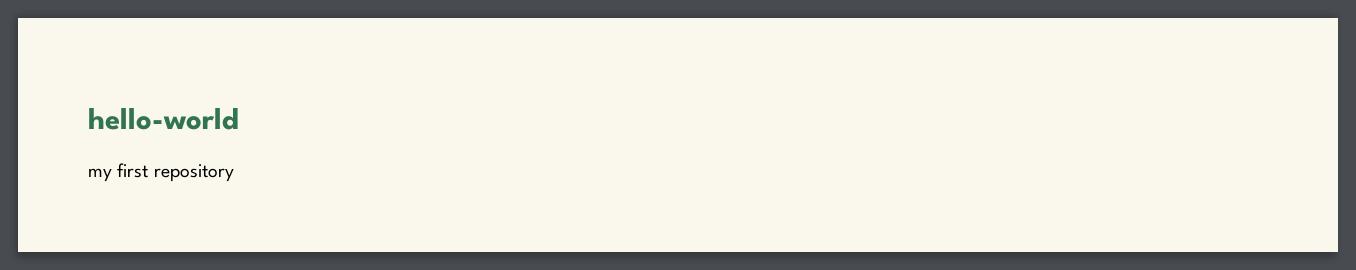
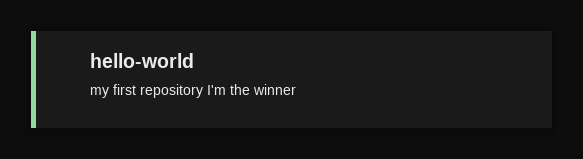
- my first repository
+ my first repository I'm the winner

